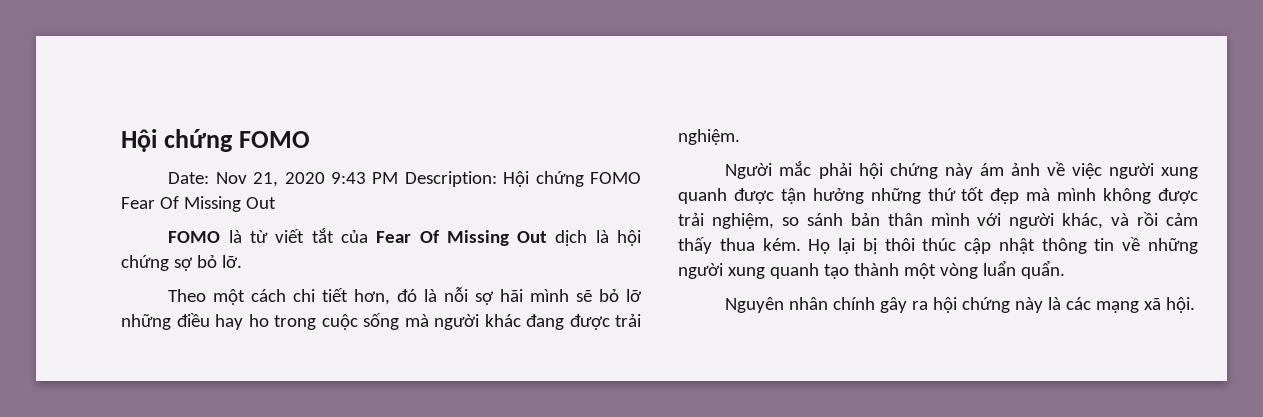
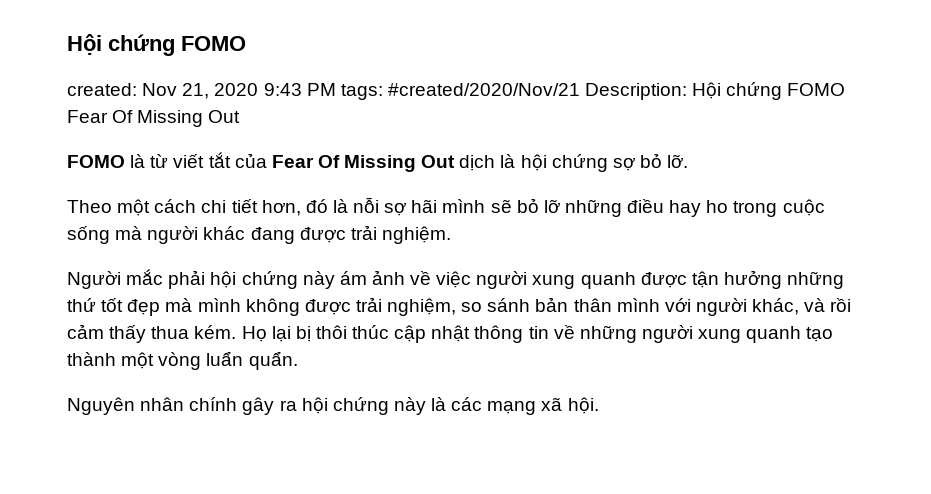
- Date: Nov 21, 2020 9:43 PM Description: Hội chứng FOMO Fear Of Missing Out
+ created: Nov 21, 2020 9:43 PM tags: #created/2020/Nov/21 Description: Hội chứng FOMO Fear Of Missing Out

